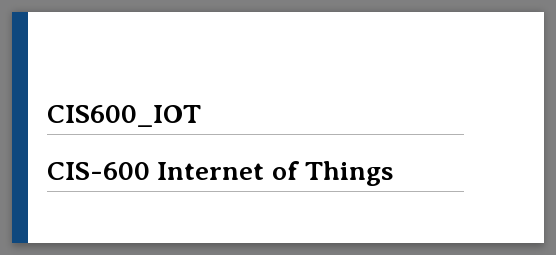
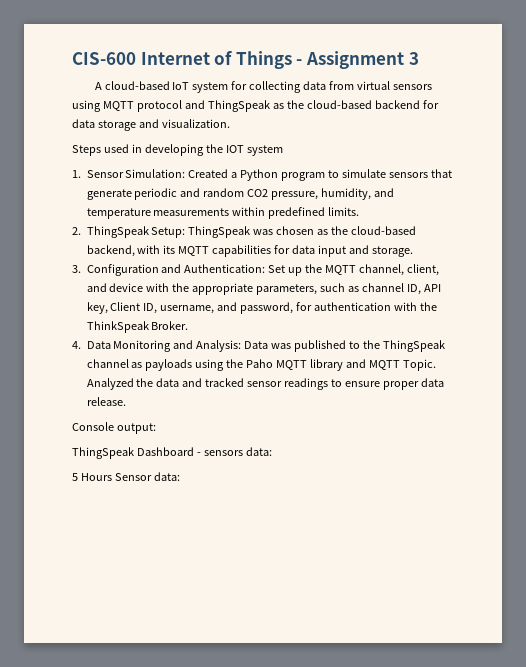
- CIS600_IOT
- CIS-600 Internet of Things
+ CIS-600 Internet of Things - Assignment 3
+ A cloud-based IoT system for collecting data from virtual sensors using MQTT protocol and ThingSpeak as the cloud-based backend for data storage and visualization.
+ Steps used in developing the IOT system
+ 1. Sensor Simulation: Created a Python program to simulate sensors that generate periodic and random CO2 pressure, humidity, and temperature measurements within predefined limits.
+ 2. ThingSpeak Setup: ThingSpeak was chosen as the cloud-based backend, with its MQTT capabilities for data input and storage.
+ 3. Configuration and Authentication: Set up the MQTT channel, client, and device with the appropriate parameters, such as channel ID, API key, Client ID, username, and password, for authentication with the ThinkSpeak Broker.
+ 4. Data Monitoring and Analysis: Data was published to the ThingSpeak channel as payloads using the Paho MQTT library and MQTT Topic. Analyzed the data and tracked sensor readings to ensure proper data release.
+ Console output:
+ ThingSpeak Dashboard - sensors data:
+ 5 Hours Sensor data:

